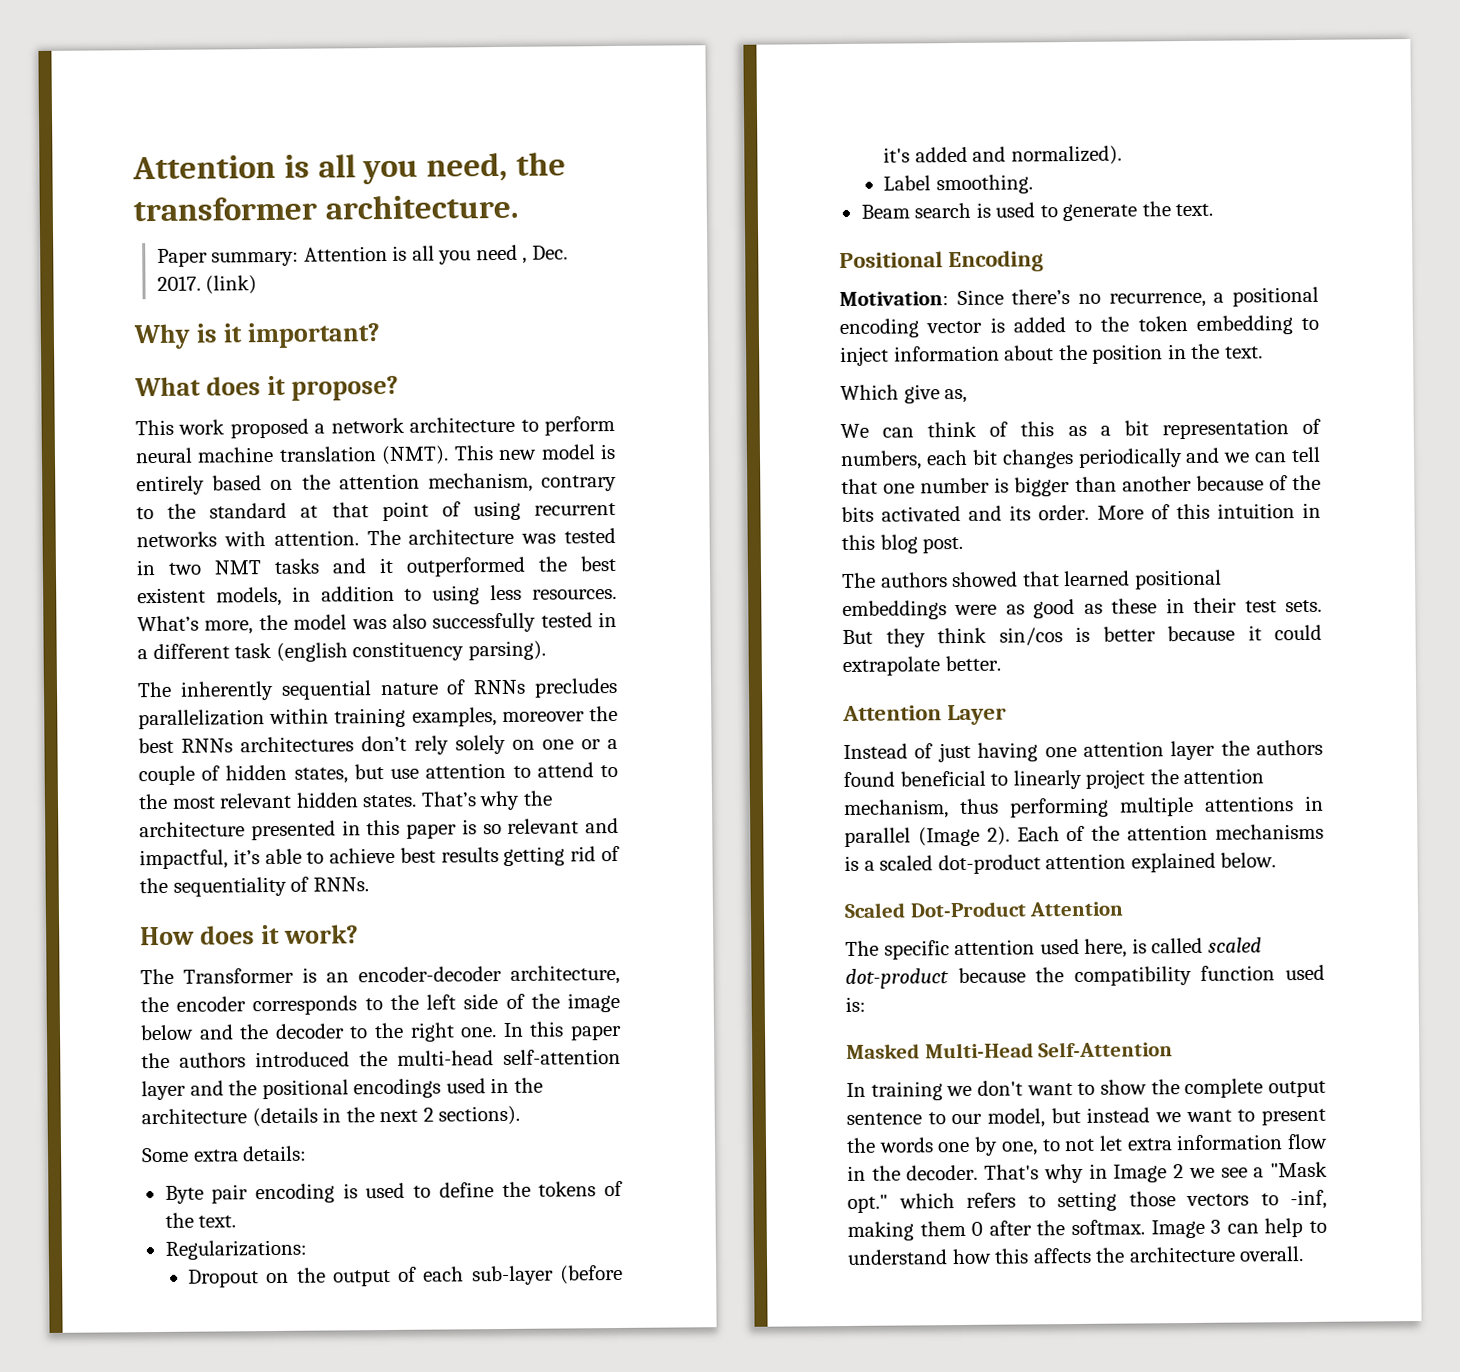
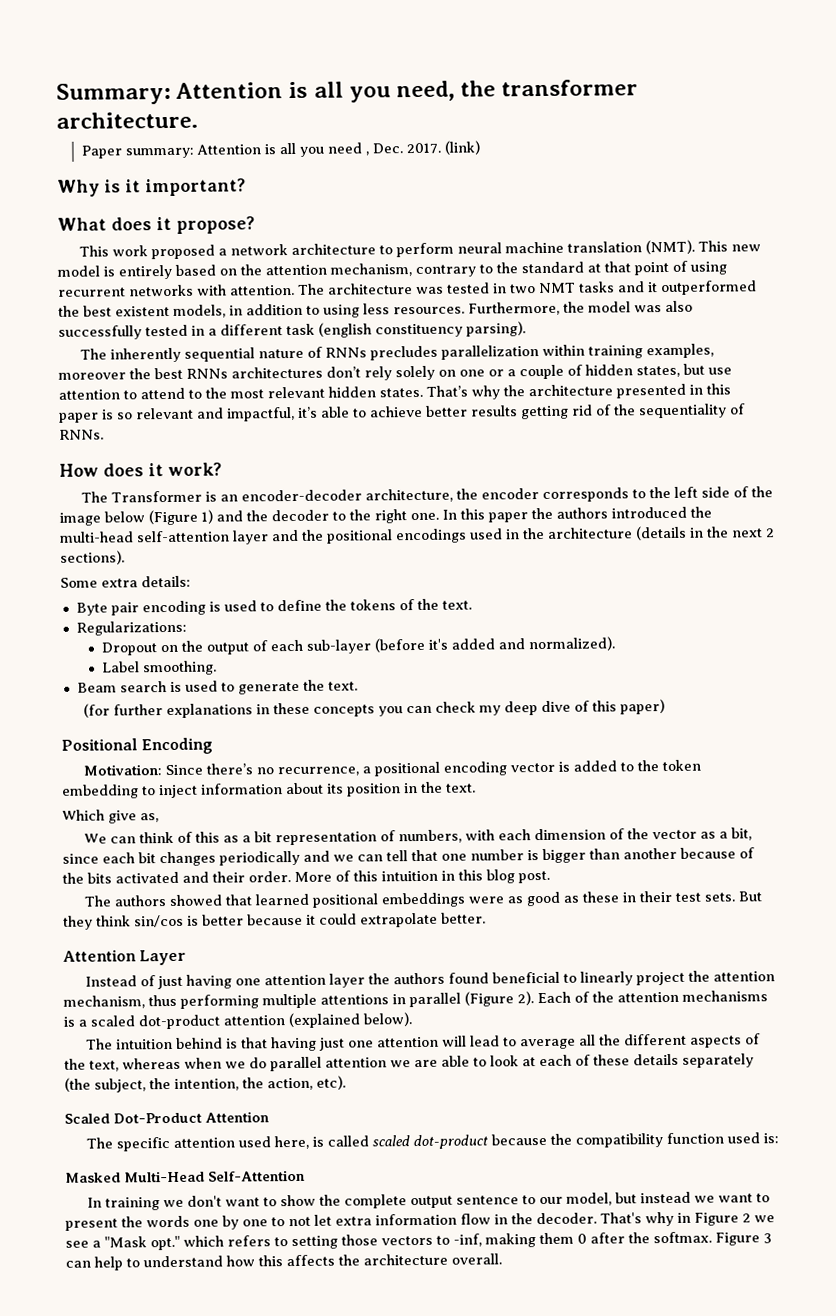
- Attention is all you need, the transformer architecture.
+ Summary: Attention is all you need, the transformer architecture.
- What’s more, the model was also successfully tested in a different task (english constituency parsing).
+ Furthermore, the model was also successfully tested in a different task (english constituency parsing).
- That’s why the architecture presented in this paper is so relevant and impactful, it’s able to achieve best results getting rid of the sequentiality of RNNs.
+ That’s why the architecture presented in this paper is so relevant and impactful, it’s able to achieve better results getting rid of the sequentiality of RNNs.
- The Transformer is an encoder-decoder architecture, the encoder corresponds to the left side of the image below and the decoder to the right one.
+ The Transformer is an encoder-decoder architecture, the encoder corresponds to the left side of the image below (Figure 1) and the decoder to the right one.
+ (for further explanations in these concepts you can check my deep dive of this paper)
- Motivation: Since there’s no recurrence, a positional encoding vector is added to the token embedding to inject information about the position in the text.
+ Motivation: Since there’s no recurrence, a positional encoding vector is added to the token embedding to inject information about its position in the text.
- We can think of this as a bit representation of numbers, each bit changes periodically and we can tell that one number is bigger than another because of the bits activated and its order.
+ We can think of this as a bit representation of numbers, with each dimension of the vector as a bit, since each bit changes periodically and we can tell that one number is bigger than another because of the bits activated and their order.
- Instead of just having one attention layer the authors found beneficial to linearly project the attention mechanism, thus performing multiple attentions in parallel (Image 2).
+ Instead of just having one attention layer the authors found beneficial to linearly project the attention mechanism, thus performing multiple attentions in parallel (Figure 2).
- Each of the attention mechanisms is a scaled dot-product attention explained below.
+ Each of the attention mechanisms is a scaled dot-product attention (explained below).
+ The intuition behind is that having just one attention will lead to average all the different aspects of the text, whereas when we do parallel attention we are able to look at each of these details separately (the subject, the intention, the action, etc).
- In training we don't want to show the complete output sentence to our model, but instead we want to present the words one by one, to not let extra information flow in the decoder.
+ In training we don't want to show the complete output sentence to our model, but instead we want to present the words one by one to not let extra information flow in the decoder.
- That's why in Image 2 we see a "Mask opt." which refers to setting those vectors to -inf, making them 0 after the softmax.
+ That's why in Figure 2 we see a "Mask opt." which refers to setting those vectors to -inf, making them 0 after the softmax.
- Image 3 can help to understand how this affects the architecture overall.
+ Figure 3 can help to understand how this affects the architecture overall.

